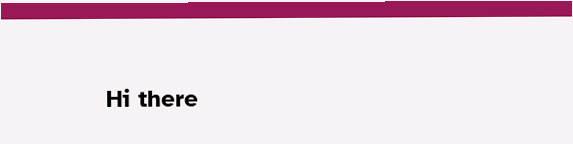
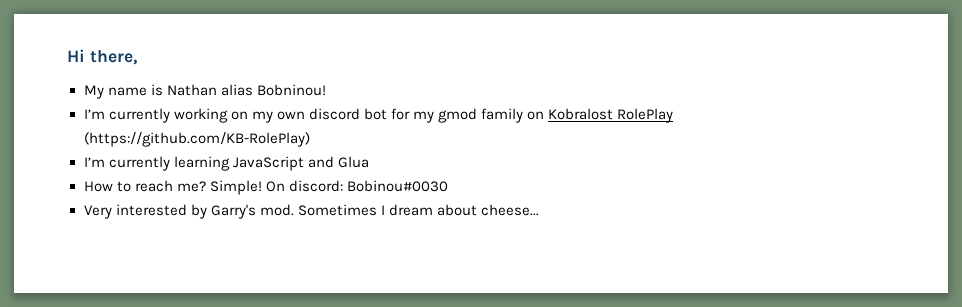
- Hi there
+ Hi there,
+ My name is Nathan alias Bobninou!
+ I’m currently working on my own discord bot for my gmod family on Kobralost RolePlay (https://github.com/KB-RolePlay)
+ I’m currently learning JavaScript and Glua
+ How to reach me? Simple! On discord: Bobinou#0030
+ Very interested by Garry's mod. Sometimes I dream about cheese...

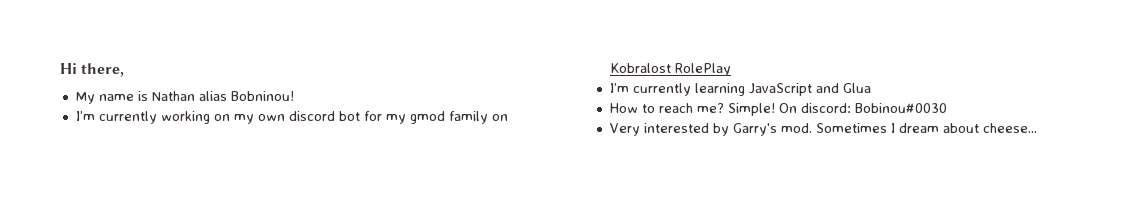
- I’m currently working on my own discord bot for my gmod family on Kobralost RolePlay (https://github.com/KB-RolePlay)
+ I’m currently working on my own discord bot for my gmod family on Kobralost RolePlay

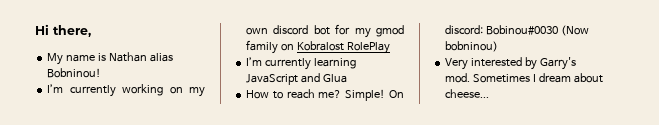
- On discord: Bobinou#0030
+ On discord: Bobinou#0030 (Now bobninou)

